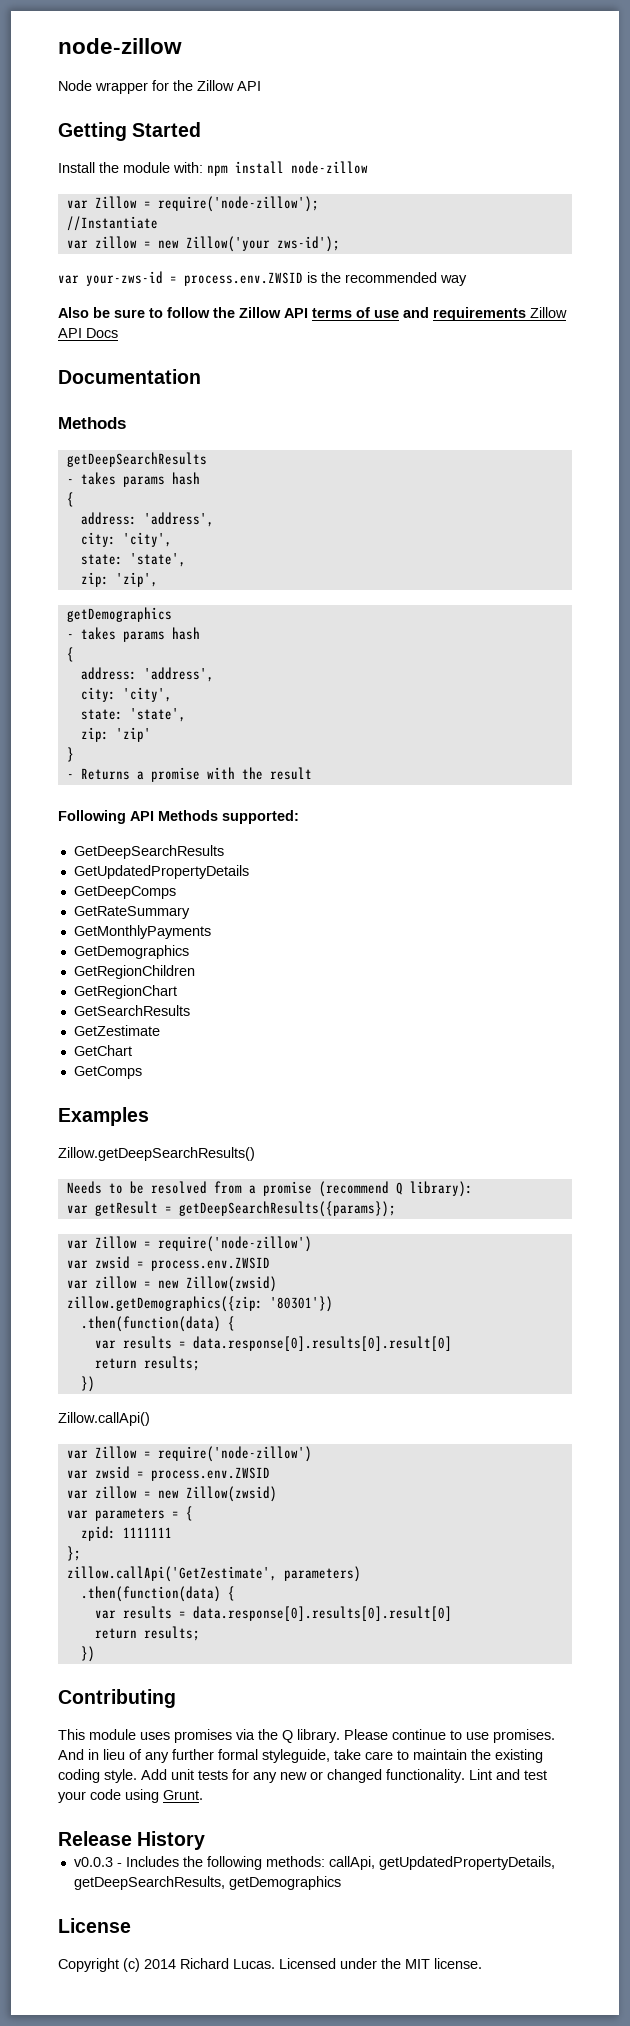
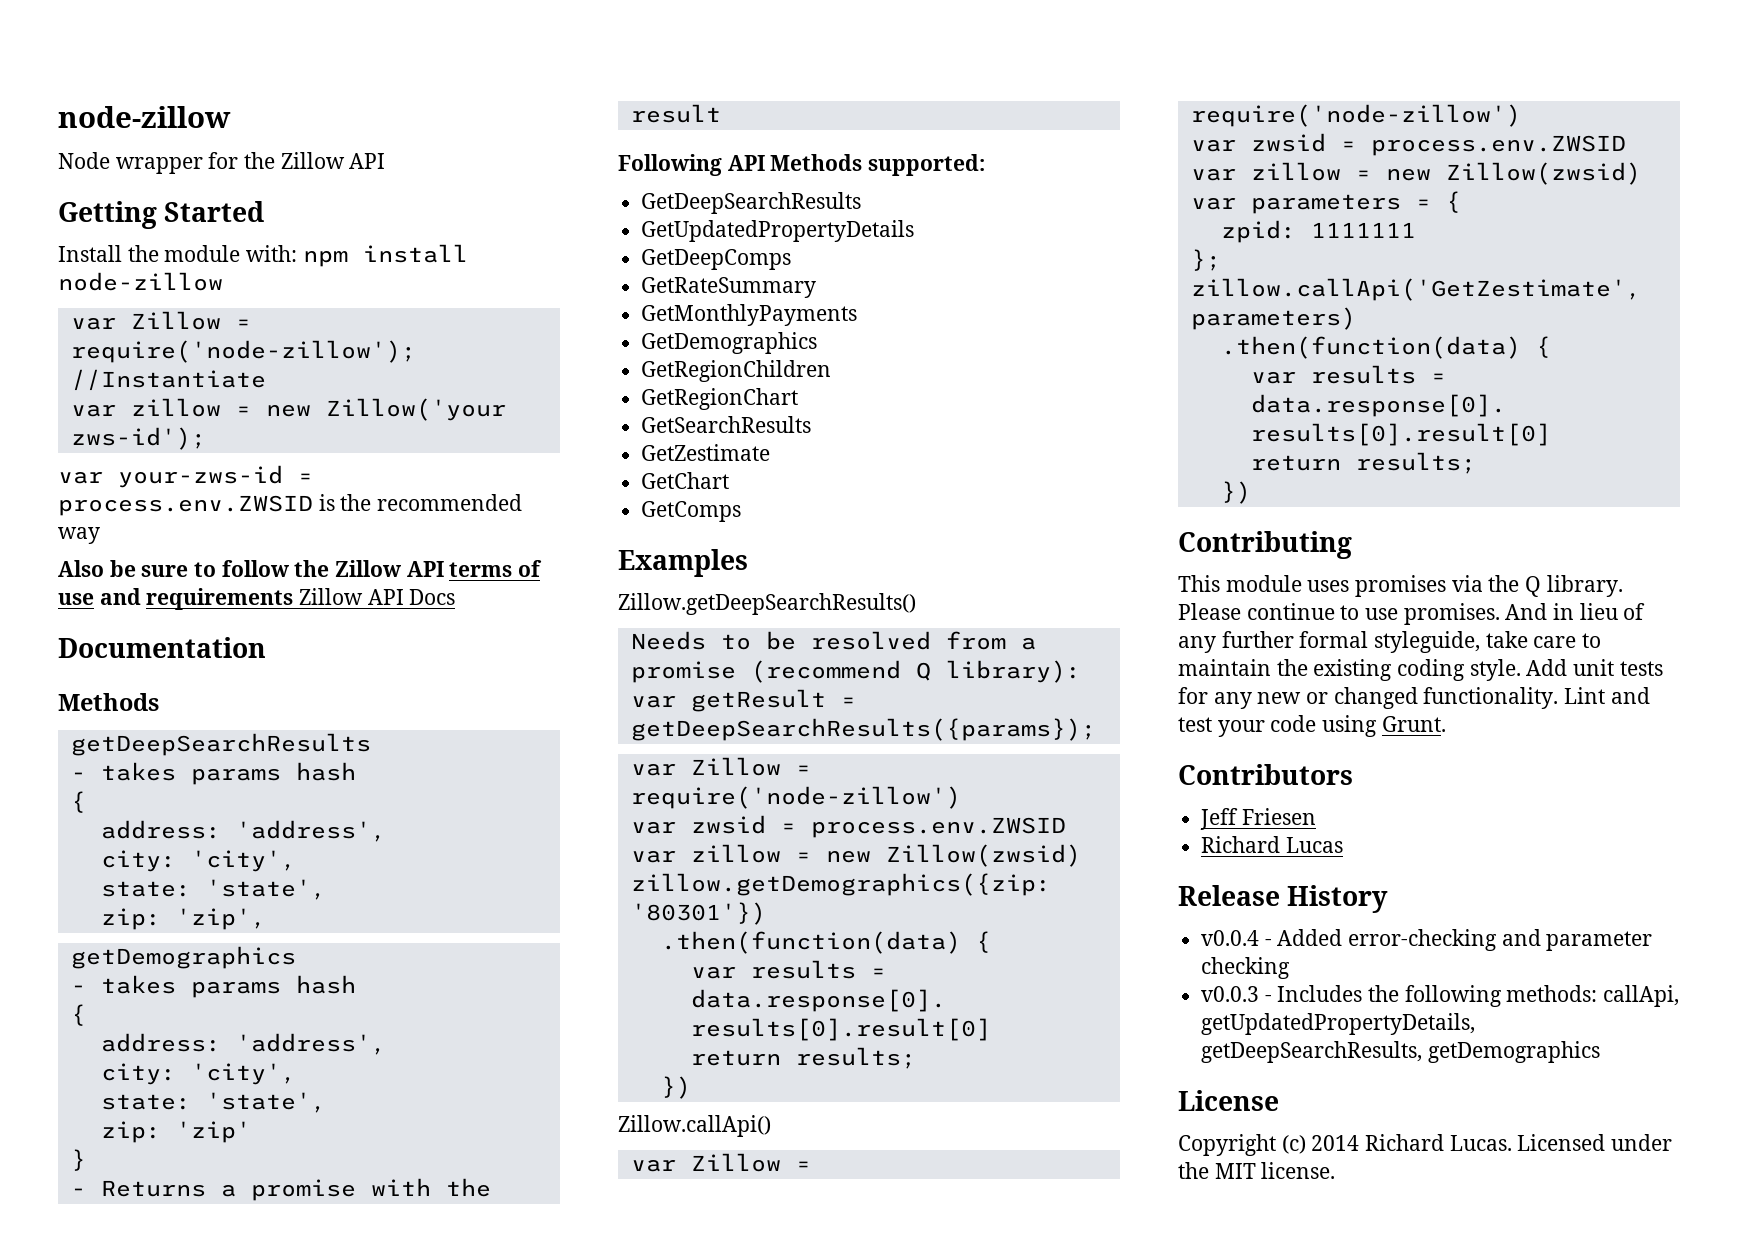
+ Contributors
+ Jeff Friesen
+ Richard Lucas
  Release History
+ v0.0.4 - Added error-checking and parameter checking

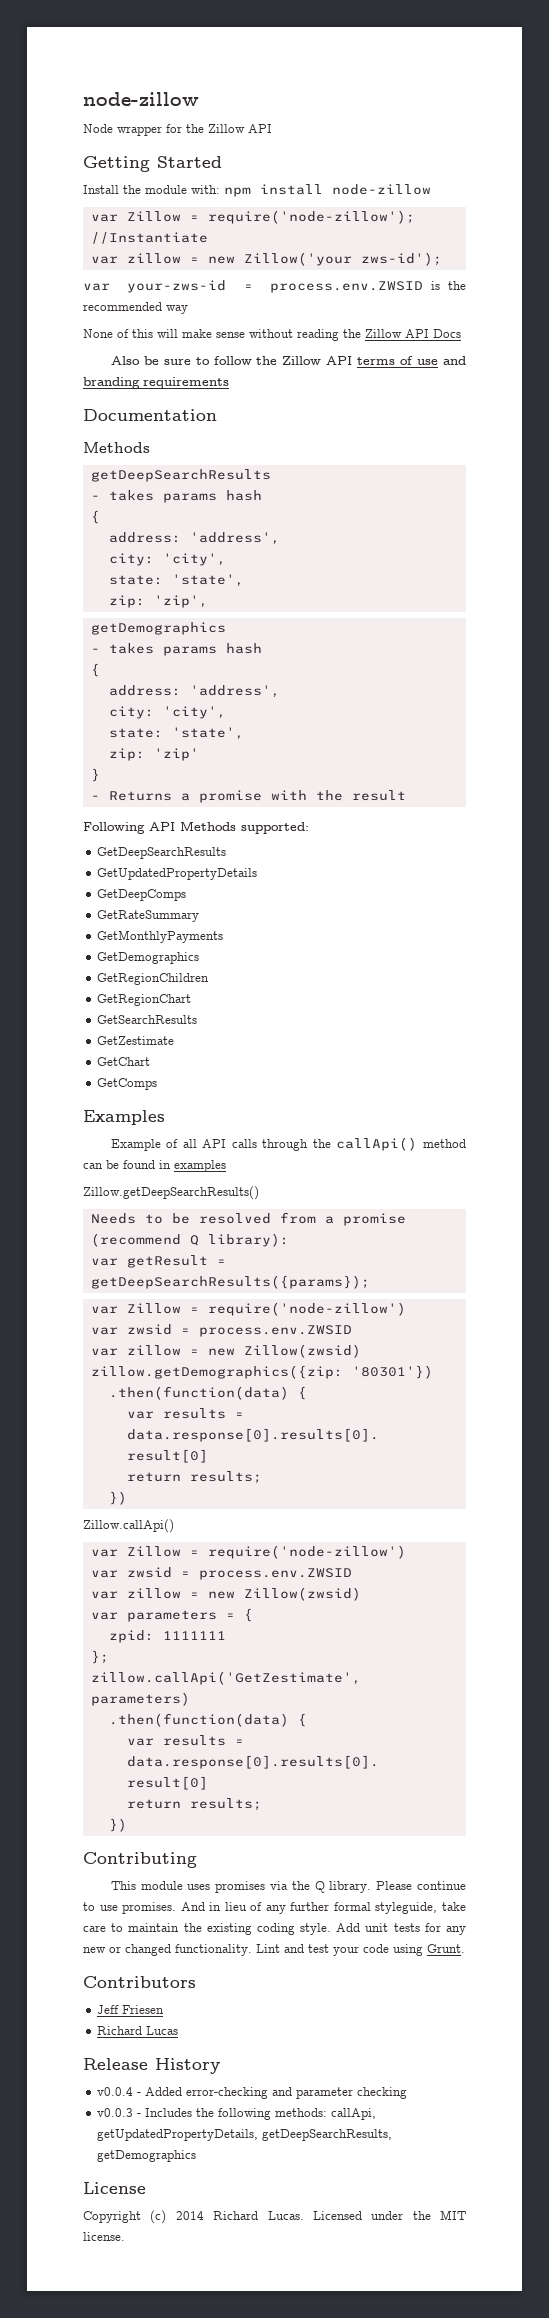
+ None of this will make sense without reading the Zillow API Docs
- Also be sure to follow the Zillow API terms of use and requirements Zillow API Docs
+ Also be sure to follow the Zillow API terms of use and branding requirements
+ Example of all API calls through the callApi() method can be found in examples

